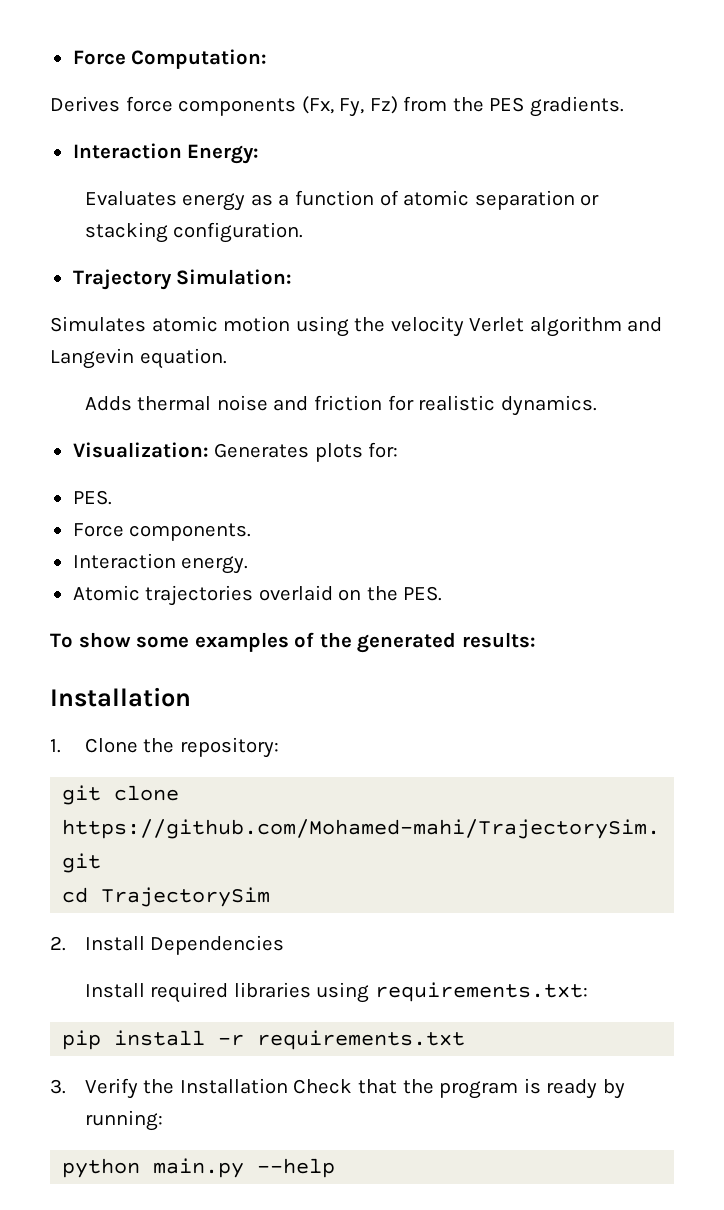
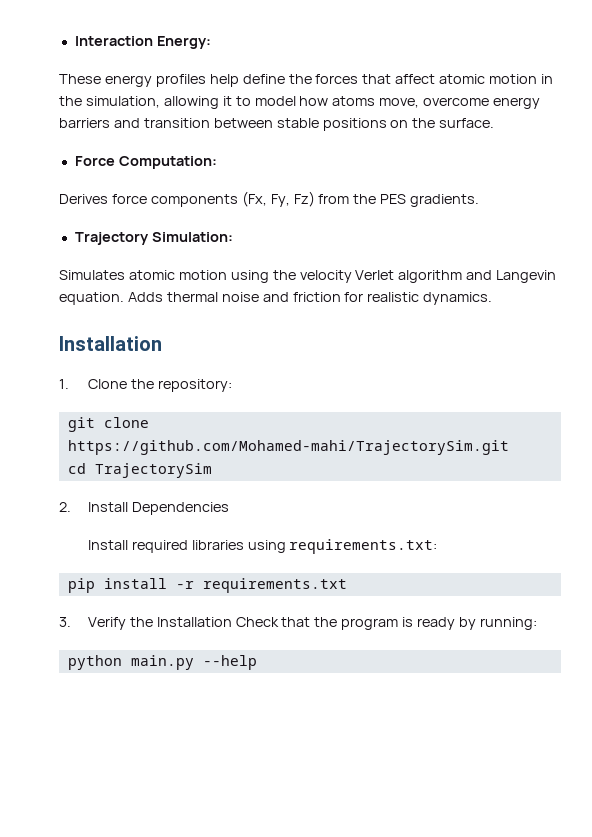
+ Interaction Energy:
+ These energy profiles help define the forces that affect atomic motion in the simulation, allowing it to model how atoms move, overcome energy barriers and transition between stable positions on the surface.
- Interaction Energy:
- Evaluates energy as a function of atomic separation or stacking configuration.
- Simulates atomic motion using the velocity Verlet algorithm and Langevin equation.
- Adds thermal noise and friction for realistic dynamics.
+ Simulates atomic motion using the velocity Verlet algorithm and Langevin equation. Adds thermal noise and friction for realistic dynamics.
- Visualization: Generates plots for:
- PES.
- Force components.
- Interaction energy.
- Atomic trajectories overlaid on the PES.
- To show some examples of the generated results:

